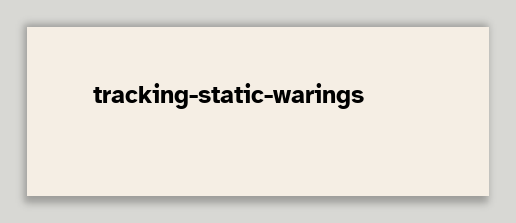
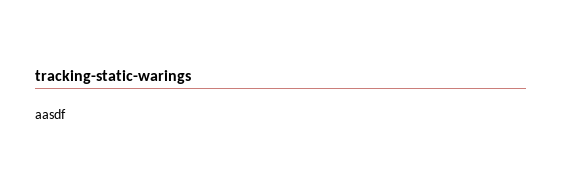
+ aasdf

